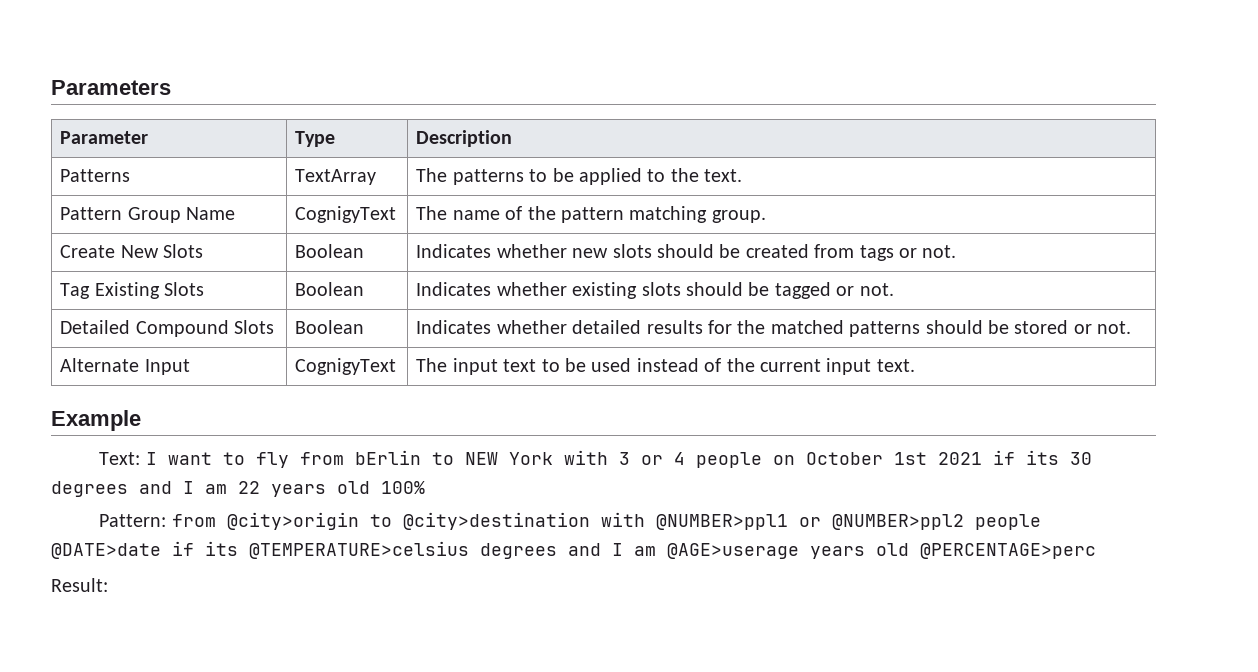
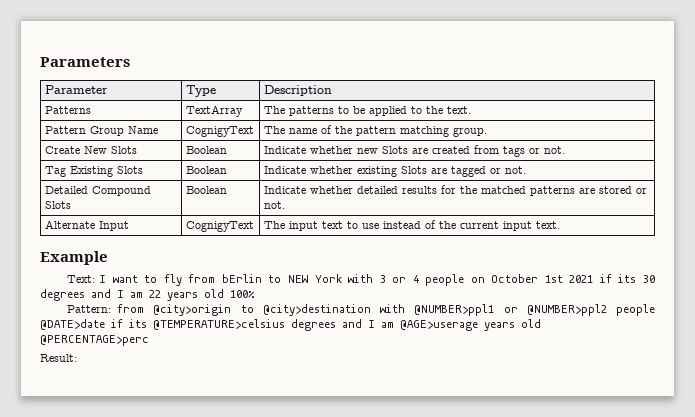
- Create New Slots | Boolean | Indicates whether new slots should be created from tags or not.
+ Create New Slots | Boolean | Indicate whether new Slots are created from tags or not.
- Tag Existing Slots | Boolean | Indicates whether existing slots should be tagged or not.
+ Tag Existing Slots | Boolean | Indicate whether existing Slots are tagged or not.
- Detailed Compound Slots | Boolean | Indicates whether detailed results for the matched patterns should be stored or not.
+ Detailed Compound Slots | Boolean | Indicate whether detailed results for the matched patterns are stored or not.
- Alternate Input | CognigyText | The input text to be used instead of the current input text.
+ Alternate Input | CognigyText | The input text to use instead of the current input text.

